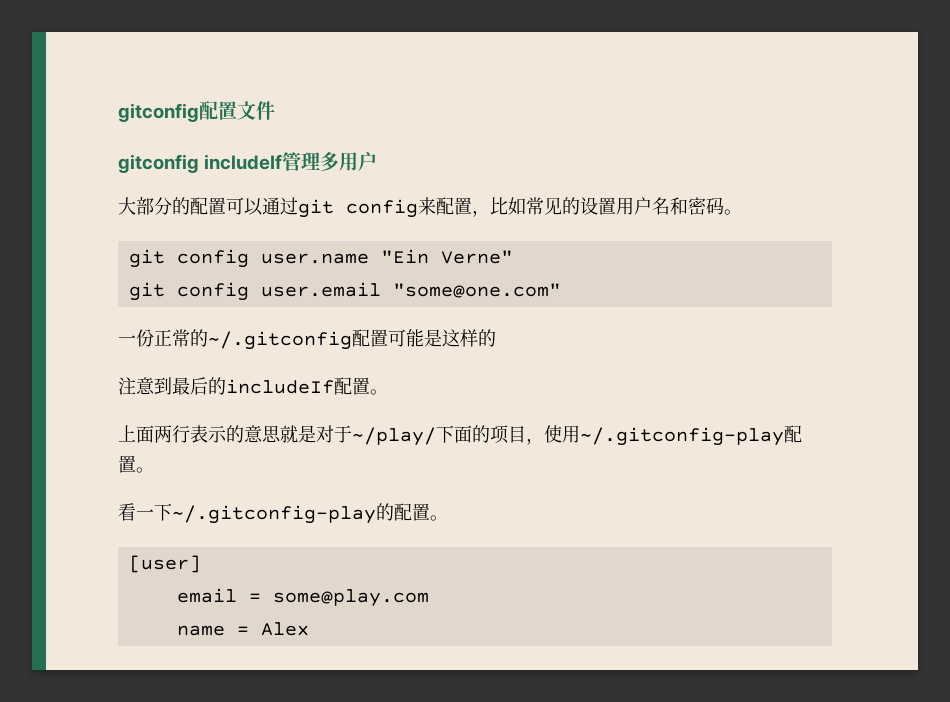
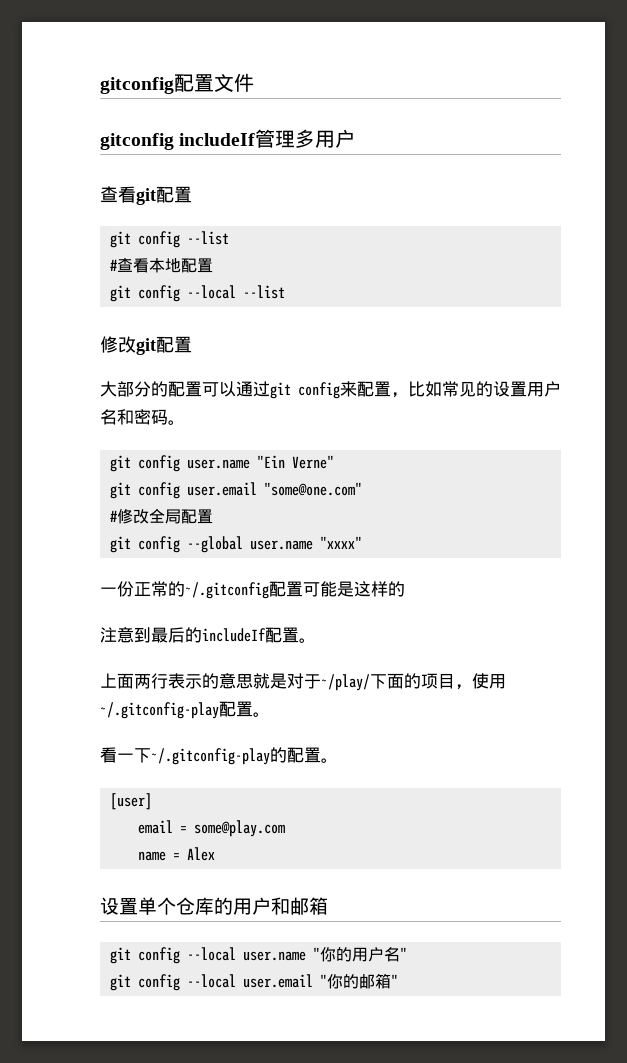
+ 查看git配置
+ git config --list
+ #查看本地配置
+ git config --local --list
+ 修改git配置
+ #修改全局配置
+ git config --global user.name "xxxx"
+ 设置单个仓库的用户和邮箱
+ git config --local user.name "你的用户名"
+ git config --local user.email "你的邮箱"

